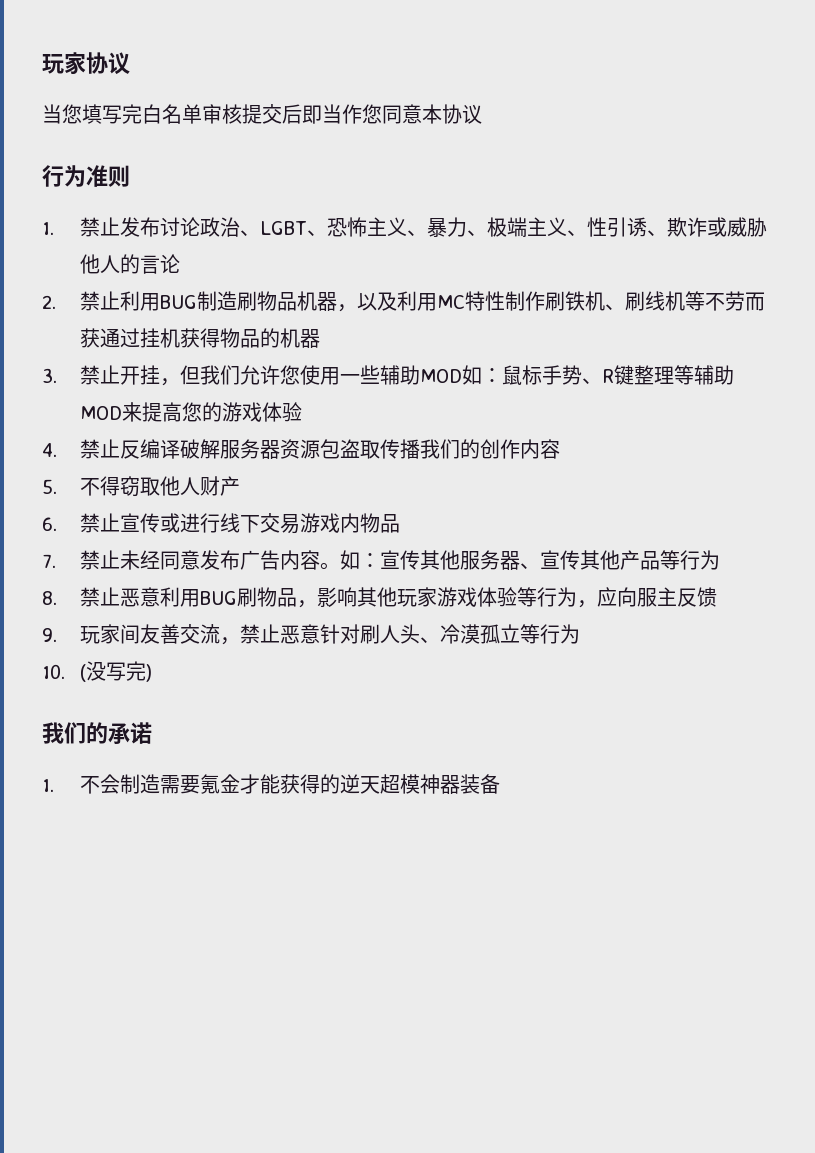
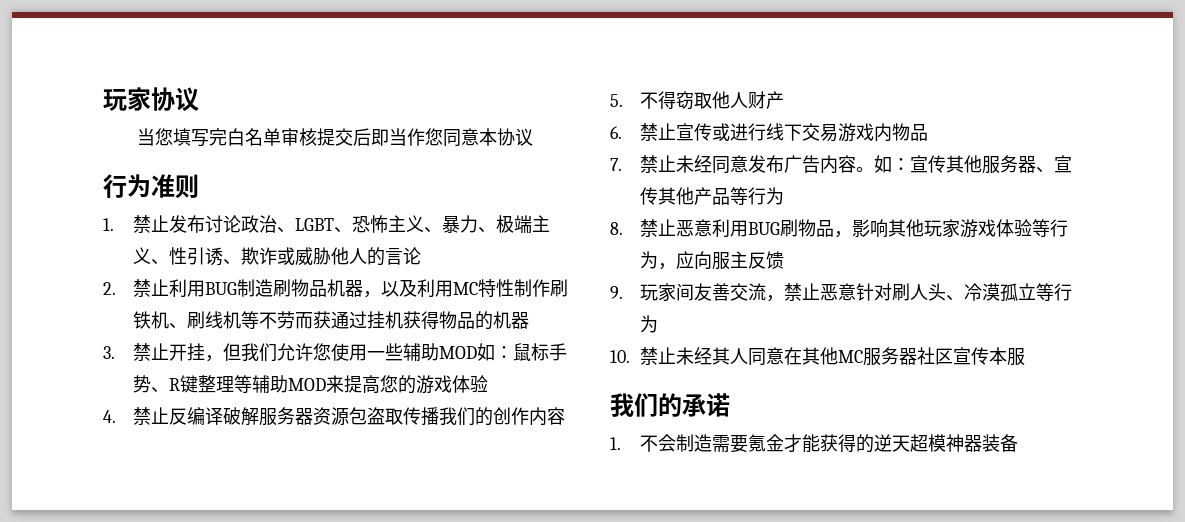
- 10. (没写完)
+ 10.禁止未经其人同意在其他MC服务器社区宣传本服

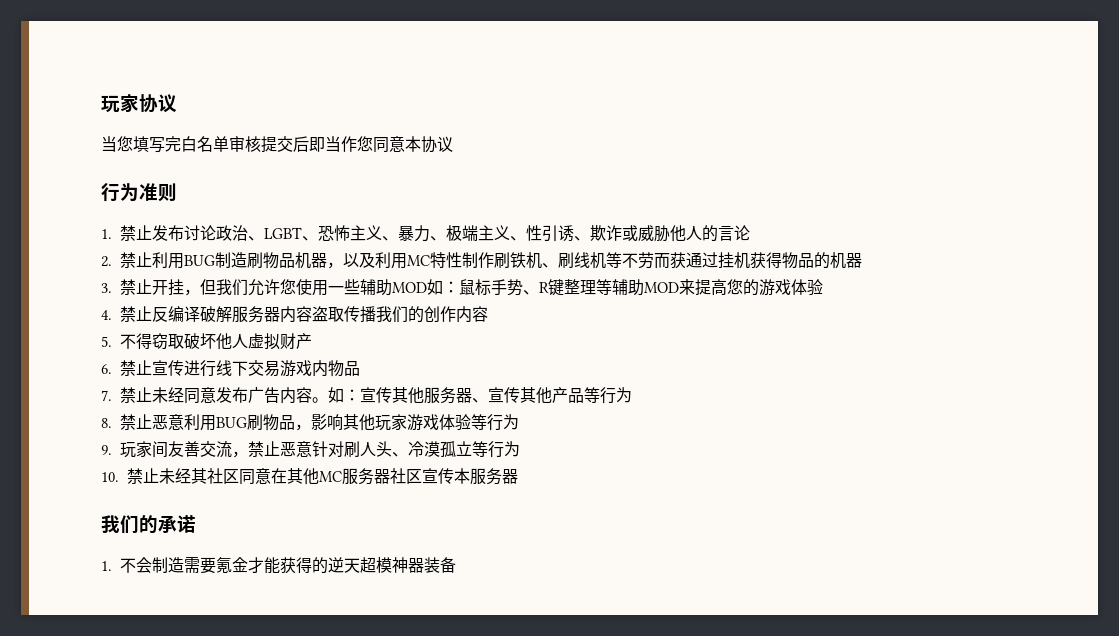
- 4.禁止反编译破解服务器资源包盗取传播我们的创作内容
+ 4.禁止反编译破解服务器内容盗取传播我们的创作内容
- 5.不得窃取他人财产
+ 5.不得窃取破坏他人虚拟财产
- 6.禁止宣传或进行线下交易游戏内物品
+ 6.禁止宣传进行线下交易游戏内物品
- 8.禁止恶意利用BUG刷物品，影响其他玩家游戏体验等行为，应向服主反馈
+ 8.禁止恶意利用BUG刷物品，影响其他玩家游戏体验等行为
- 10.禁止未经其人同意在其他MC服务器社区宣传本服
+ 10.禁止未经其社区同意在其他MC服务器社区宣传本服务器

